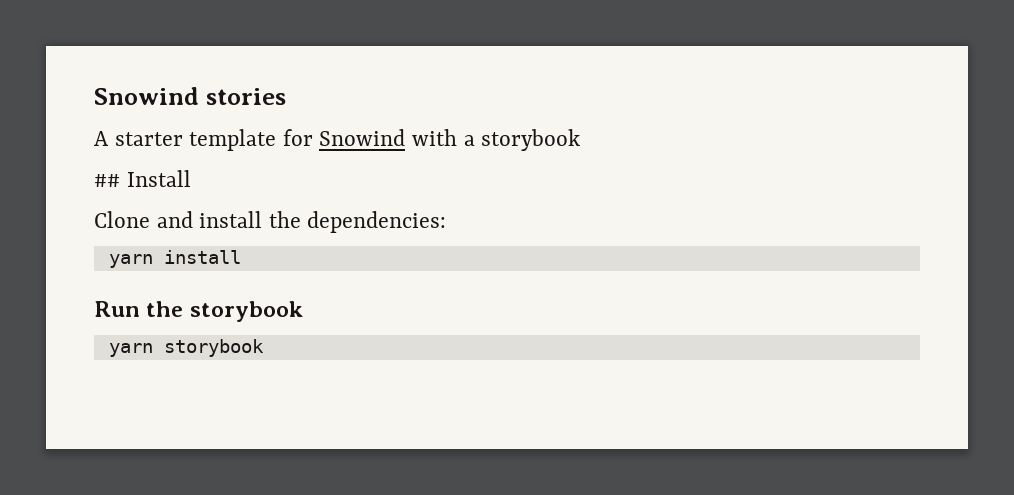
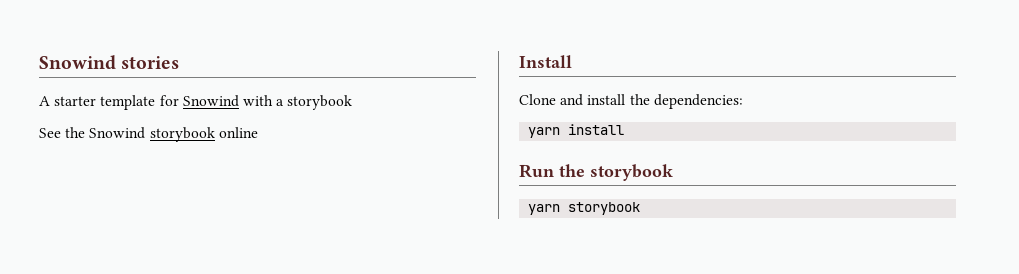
- ## Install
+ See the Snowind storybook online
+ Install

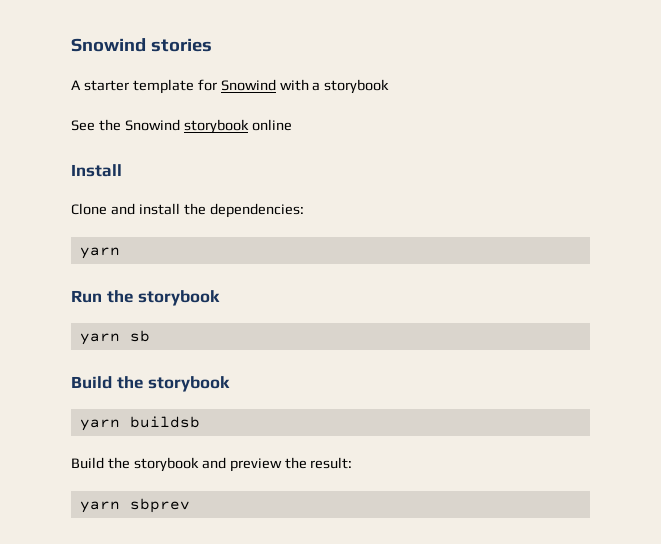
  Clone and install the dependencies:
- yarn install
+ yarn
- yarn storybook
+ yarn sb
+ Build the storybook
+ yarn buildsb
+ Build the storybook and preview the result:
+ yarn sbprev

